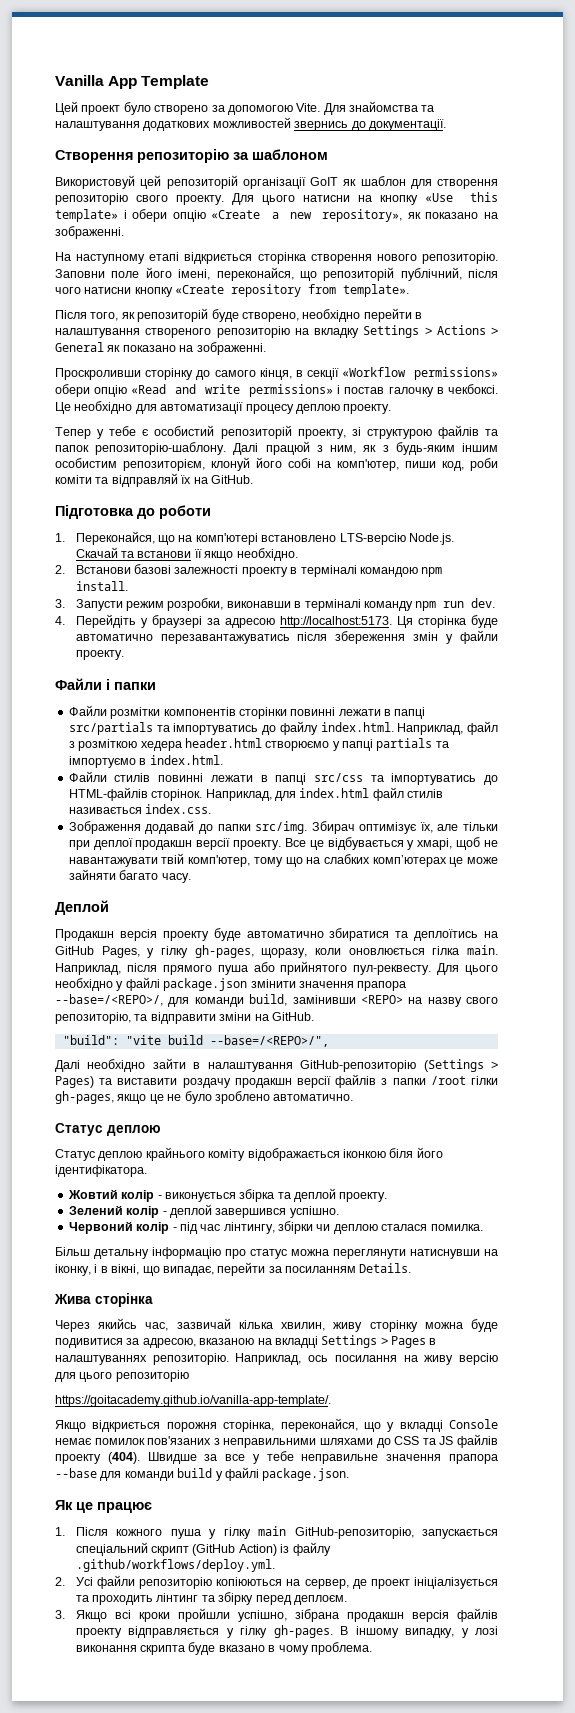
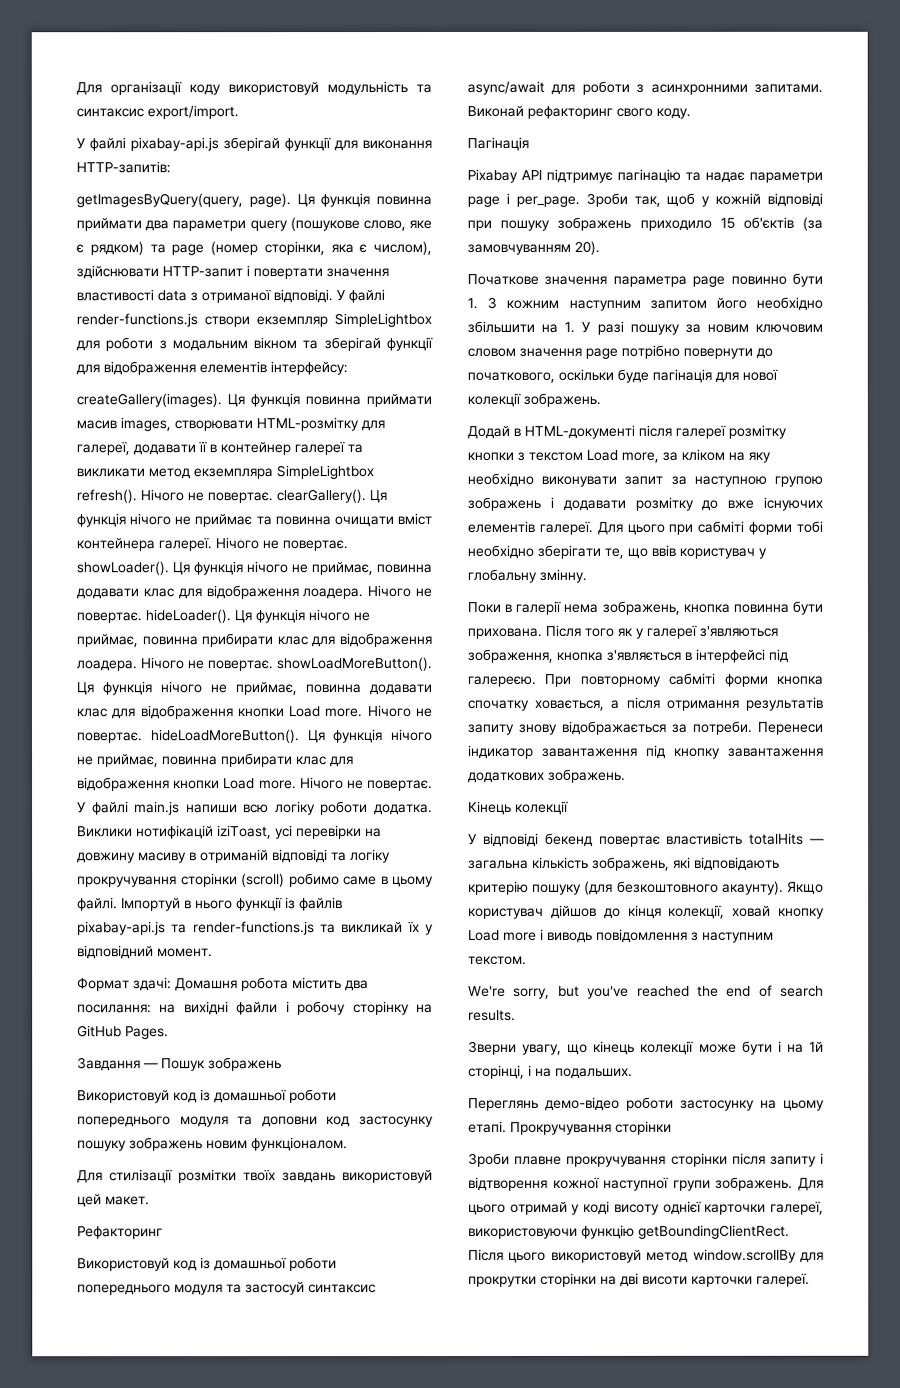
- Vanilla App Template
- Цей проект було створено за допомогою Vite. Для знайомства та налаштування додаткових можливостей звернись до документації.
- Створення репозиторію за шаблоном
- Використовуй цей репозиторій організації GoIT як шаблон для створення репозиторію свого проекту. Для цього натисни на кнопку «Use this template» і обери опцію «Create a new repository», як показано на зображенні.
- На наступному етапі відкриється сторінка створення нового репозиторію. Заповни поле його імені, переконайся, що репозиторій публічний, після чого натисни кнопку «Create repository from template».
- Після того, як репозиторій буде створено, необхідно перейти в налаштування створеного репозиторію на вкладку Settings > Actions > General як показано на зображенні.
- Проскроливши сторінку до самого кінця, в секції «Workflow permissions» обери опцію «Read and write permissions» і постав галочку в чекбоксі. Це необхідно для автоматизації процесу деплою проекту.
- Тепер у тебе є особистий репозиторій проекту, зі структурою файлів та папок репозиторію-шаблону. Далі працюй з ним, як з будь-яким іншим особистим репозиторієм, клонуй його собі на комп'ютер, пиши код, роби коміти та відправляй їх на GitHub.
- Підготовка до роботи
- 1. Переконайся, що на комп'ютері встановлено LTS-версію Node.js. Скачай та встанови її якщо необхідно.
- 2. Встанови базові залежності проекту в терміналі командою npm install.
- 3. Запусти режим розробки, виконавши в терміналі команду npm run dev.
- 4. Перейдіть у браузері за адресою http://localhost:5173. Ця сторінка буде автоматично перезавантажуватись після збереження змін у файли проекту.
- Файли і папки
- Файли розмітки компонентів сторінки повинні лежати в папці src/partials та імпортуватись до файлу index.html. Наприклад, файл з розміткою хедера header.html створюємо у папці partials та імпортуємо в index.html.
- Файли стилів повинні лежати в папці src/css та імпортуватись до HTML-файлів сторінок. Наприклад, для index.html файл стилів називається index.css.
- Зображення додавай до папки src/img. Збирач оптимізує їх, але тільки при деплої продакшн версії проекту. Все це відбувається у хмарі, щоб не навантажувати твій комп'ютер, тому що на слабких компʼютерах це може зайняти багато часу.
- Деплой
- Продакшн версія проекту буде автоматично збиратися та деплоїтись на GitHub Pages, у гілку gh-pages, щоразу, коли оновлюється гілка main. Наприклад, після прямого пуша або прийнятого пул-реквесту. Для цього необхідно у файлі package.json змінити значення прапора --base=/<REPO>/, для команди build, замінивши <REPO> на назву свого репозиторію, та відправити зміни на GitHub.
- "build": "vite build --base=/<REPO>/",
- Далі необхідно зайти в налаштування GitHub-репозиторію (Settings > Pages) та виставити роздачу продакшн версії файлів з папки /root гілки gh-pages, якщо це не було зроблено автоматично.
- Статус деплою
- Статус деплою крайнього коміту відображається іконкою біля його ідентифікатора.
- Жовтий колір - виконується збірка та деплой проекту.
- Зелений колір - деплой завершився успішно.
- Червоний колір - під час лінтингу, збірки чи деплою сталася помилка.
- Більш детальну інформацію про статус можна переглянути натиснувши на іконку, і в вікні, що випадає, перейти за посиланням Details.
- Жива сторінка
- Через якийсь час, зазвичай кілька хвилин, живу сторінку можна буде подивитися за адресою, вказаною на вкладці Settings > Pages в налаштуваннях репозиторію. Наприклад, ось посилання на живу версію для цього репозиторію
- https://goitacademy.github.io/vanilla-app-template/.
- Якщо відкриється порожня сторінка, переконайся, що у вкладці Console немає помилок пов'язаних з неправильними шляхами до CSS та JS файлів проекту (404). Швидше за все у тебе неправильне значення прапора --base для команди build у файлі package.json.
- Як це працює
- 1. Після кожного пуша у гілку main GitHub-репозиторію, запускається спеціальний скрипт (GitHub Action) із файлу .github/workflows/deploy.yml.
- 2. Усі файли репозиторію копіюються на сервер, де проект ініціалізується та проходить лінтинг та збірку перед деплоєм.
- 3. Якщо всі кроки пройшли успішно, зібрана продакшн версія файлів проекту відправляється у гілку gh-pages. В іншому випадку, у лозі виконання скрипта буде вказано в чому проблема.
+ Для організації коду використовуй модульність та синтаксис export/import.
+ У файлі pixabay-api.js зберігай функції для виконання HTTP-запитів:
+ getImagesByQuery(query, page). Ця функція повинна приймати два параметри query (пошукове слово, яке є рядком) та page (номер сторінки, яка є числом), здійснювати HTTP-запит і повертати значення властивості data з отриманої відповіді. У файлі render-functions.js створи екземпляр SimpleLightbox для роботи з модальним вікном та зберігай функції для відображення елементів інтерфейсу:
+ createGallery(images). Ця функція повинна приймати масив images, створювати HTML-розмітку для галереї, додавати її в контейнер галереї та викликати метод екземпляра SimpleLightbox refresh(). Нічого не повертає. clearGallery(). Ця функція нічого не приймає та повинна очищати вміст контейнера галереї. Нічого не повертає. showLoader(). Ця функція нічого не приймає, повинна додавати клас для відображення лоадера. Нічого не повертає. hideLoader(). Ця функція нічого не приймає, повинна прибирати клас для відображення лоадера. Нічого не повертає. showLoadMoreButton(). Ця функція нічого не приймає, повинна додавати клас для відображення кнопки Load more. Нічого не повертає. hideLoadMoreButton(). Ця функція нічого не приймає, повинна прибирати клас для відображення кнопки Load more. Нічого не повертає. У файлі main.js напиши всю логіку роботи додатка. Виклики нотифікацій iziToast, усі перевірки на довжину масиву в отриманій відповіді та логіку прокручування сторінки (scroll) робимо саме в цьому файлі. Імпортуй в нього функції із файлів pixabay-api.js та render-functions.js та викликай їх у відповідний момент.
+ Формат здачі: Домашня робота містить два посилання: на вихідні файли і робочу сторінку на GitHub Pages.
+ Завдання — Пошук зображень
+ Використовуй код із домашньої роботи попереднього модуля та доповни код застосунку пошуку зображень новим функціоналом.
+ Для стилізації розмітки твоїх завдань використовуй цей макет.
+ Рефакторинг
+ Використовуй код із домашньої роботи попереднього модуля та застосуй синтаксис async/await для роботи з асинхронними запитами. Виконай рефакторинг свого коду.
+ Пагінація
+ Pixabay API підтримує пагінацію та надає параметри page і per_page. Зроби так, щоб у кожній відповіді при пошуку зображень приходило 15 об'єктів (за замовчуванням 20).
+ Початкове значення параметра page повинно бути 1. З кожним наступним запитом його необхідно збільшити на 1. У разі пошуку за новим ключовим словом значення page потрібно повернути до початкового, оскільки буде пагінація для нової колекції зображень.
+ Додай в HTML-документі після галереї розмітку кнопки з текстом Load more, за кліком на яку необхідно виконувати запит за наступною групою зображень і додавати розмітку до вже існуючих елементів галереї. Для цього при сабміті форми тобі необхідно зберігати те, що ввів користувач у глобальну змінну.
+ Поки в галерії нема зображень, кнопка повинна бути прихована. Після того як у галереї з'являються зображення, кнопка з'являється в інтерфейсі під галереєю. При повторному сабміті форми кнопка спочатку ховається, а після отримання результатів запиту знову відображається за потреби. Перенеси індикатор завантаження під кнопку завантаження додаткових зображень.
+ Кінець колекції
+ У відповіді бекенд повертає властивість totalHits — загальна кількість зображень, які відповідають критерію пошуку (для безкоштовного акаунту). Якщо користувач дійшов до кінця колекції, ховай кнопку Load more і виводь повідомлення з наступним текстом.
+ We're sorry, but you've reached the end of search results.
+ Зверни увагу, що кінець колекції може бути і на 1й сторінці, і на подальших.
+ Переглянь демо-відео роботи застосунку на цьому етапі. Прокручування сторінки
+ Зроби плавне прокручування сторінки після запиту і відтворення кожної наступної групи зображень. Для цього отримай у коді висоту однієї карточки галереї, використовуючи функцію getBoundingClientRect. Після цього використовуй метод window.scrollBy для прокрутки сторінки на дві висоти карточки галереї.

